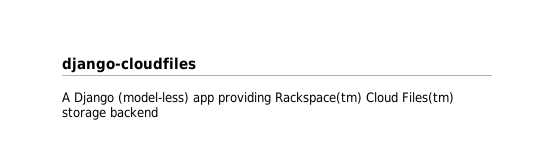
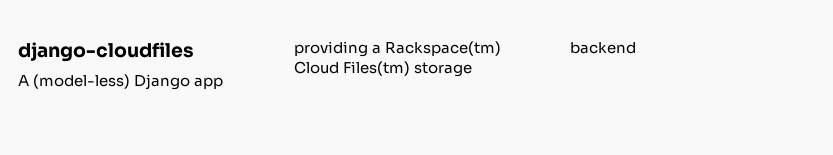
- A Django (model-less) app providing Rackspace(tm) Cloud Files(tm) storage backend
+ A (model-less) Django app providing a Rackspace(tm) Cloud Files(tm) storage backend

